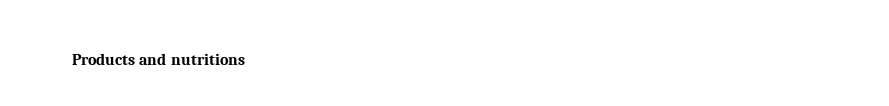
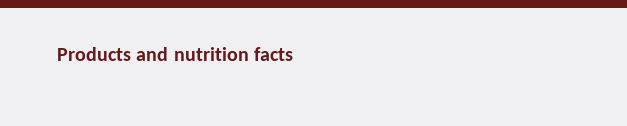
- Products and nutritions
+ Products and nutrition facts

